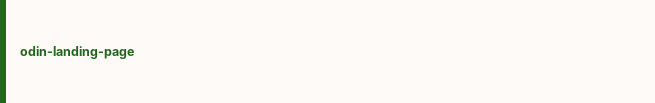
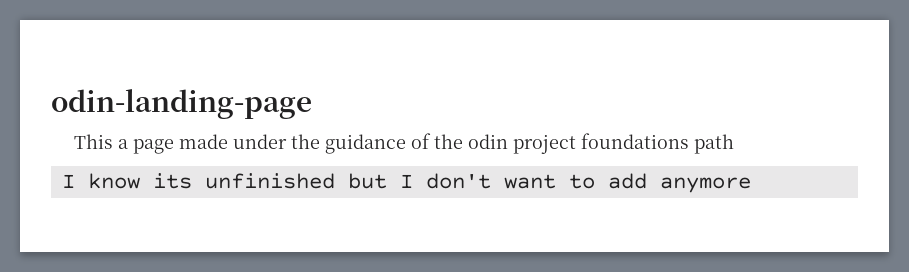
+ This a page made under the guidance of the odin project foundations path
+ I know its unfinished but I don't want to add anymore

